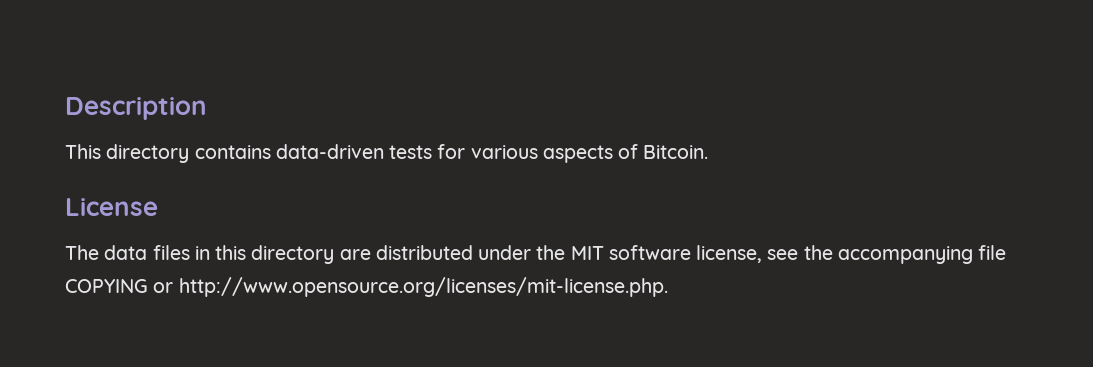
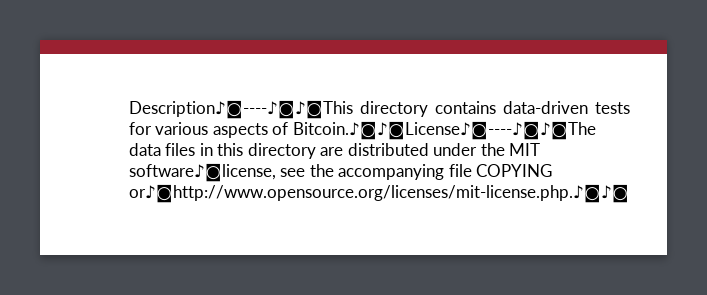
- Description
- This directory contains data-driven tests for various aspects of Bitcoin.
- License
- The data files in this directory are distributed under the MIT software license, see the accompanying file COPYING or http://www.opensource.org/licenses/mit-license.php.
+ Description♪◙----♪◙♪◙This directory contains data-driven tests for various aspects of Bitcoin.♪◙♪◙License♪◙----♪◙♪◙The data files in this directory are distributed under the MIT software♪◙license, see the accompanying file COPYING or♪◙http://www.opensource.org/licenses/mit-license.php.♪◙♪◙

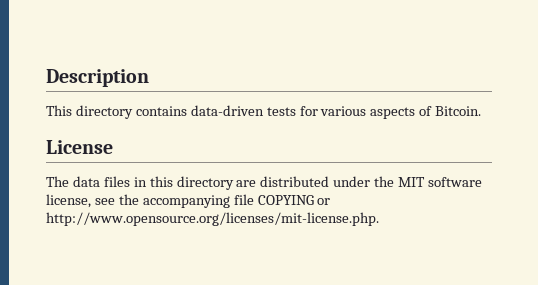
- Description♪◙----♪◙♪◙This directory contains data-driven tests for various aspects of Bitcoin.♪◙♪◙License♪◙----♪◙♪◙The data files in this directory are distributed under the MIT software♪◙license, see the accompanying file COPYING or♪◙http://www.opensource.org/licenses/mit-license.php.♪◙♪◙
+ Description
+ This directory contains data-driven tests for various aspects of Bitcoin.
+ License
+ The data files in this directory are distributed under the MIT software license, see the accompanying file COPYING or http://www.opensource.org/licenses/mit-license.php.

